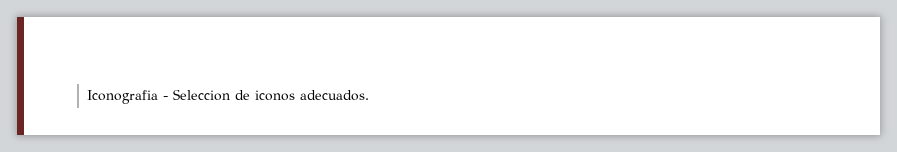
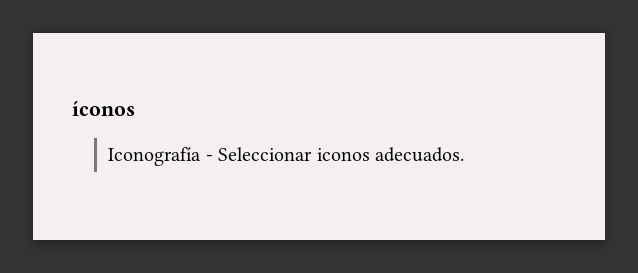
- Iconografia - Seleccion de iconos adecuados.
+ íconos
+ Iconografía - Seleccionar iconos adecuados.

